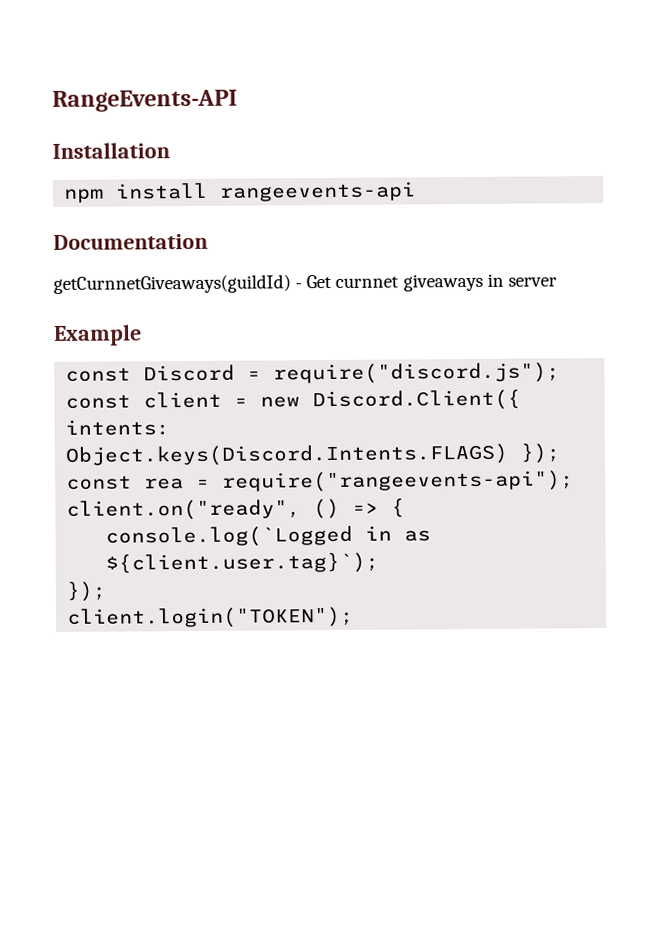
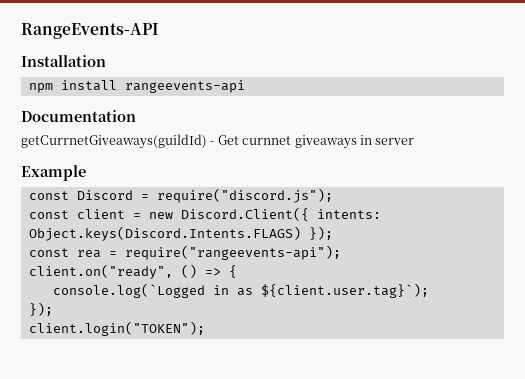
- getCurnnetGiveaways(guildId) - Get curnnet giveaways in server
+ getCurrnetGiveaways(guildId) - Get curnnet giveaways in server

